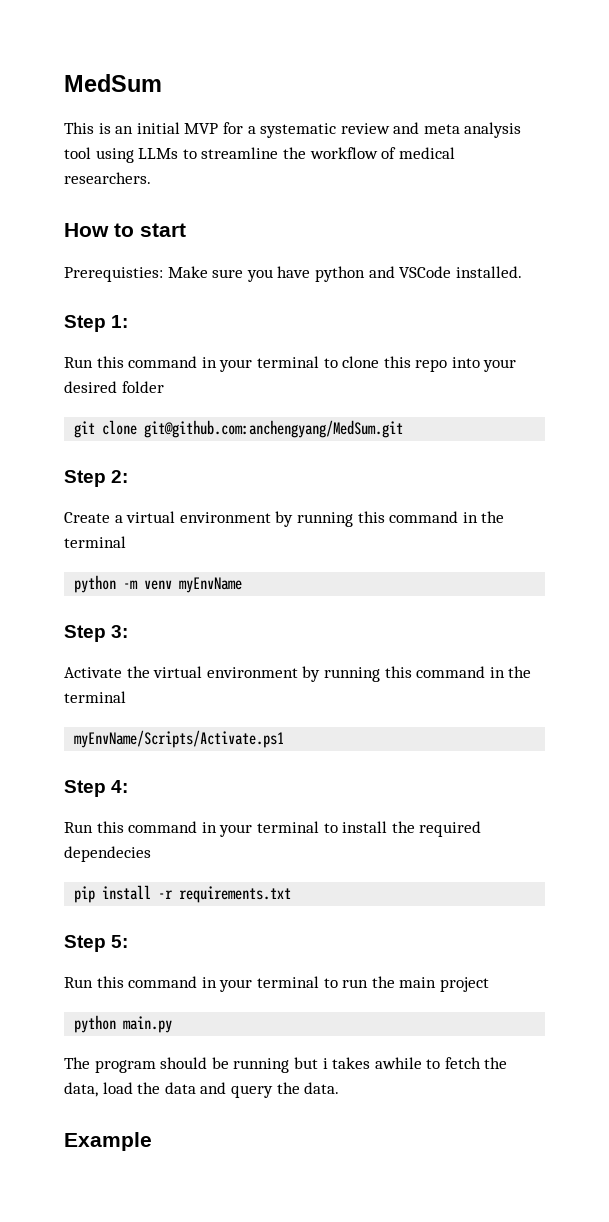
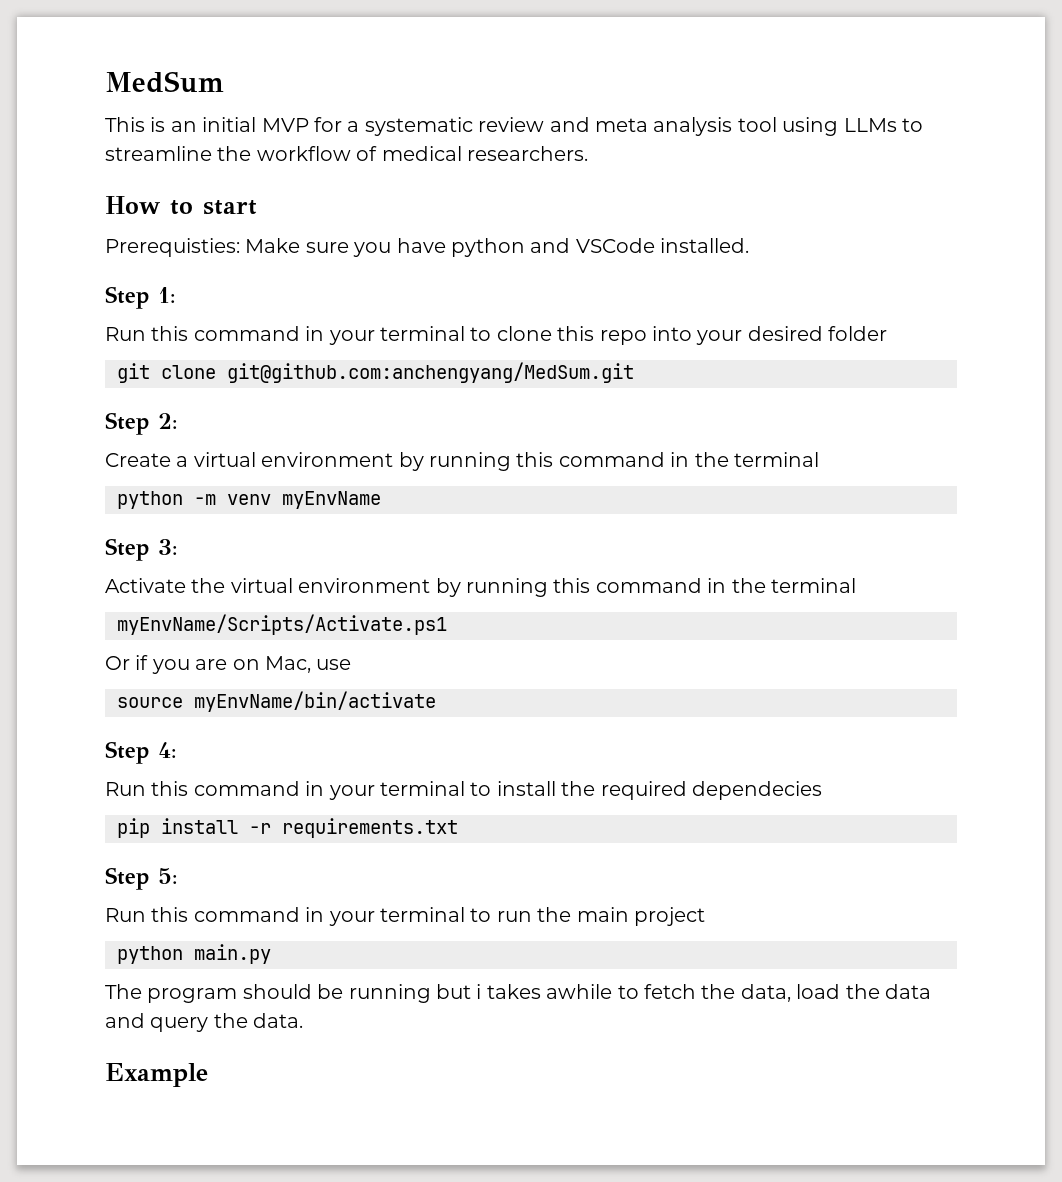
+ Or if you are on Mac, use
+ source myEnvName/bin/activate

